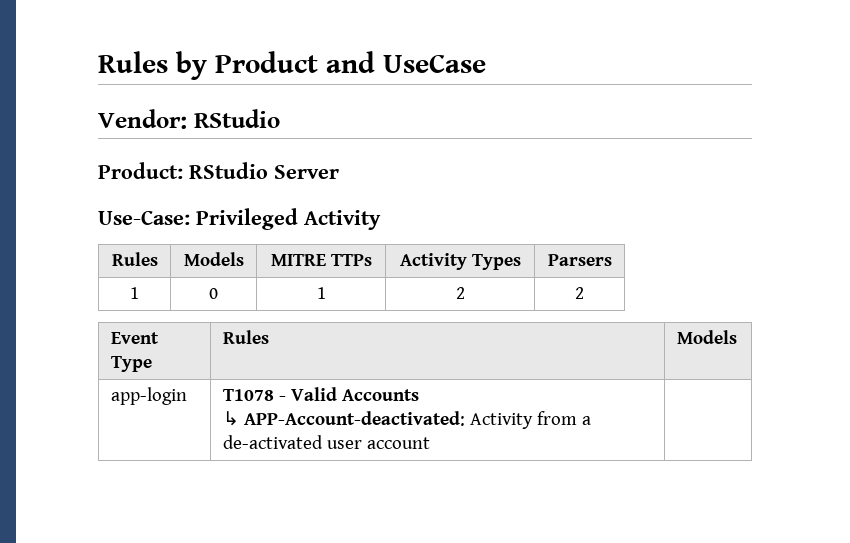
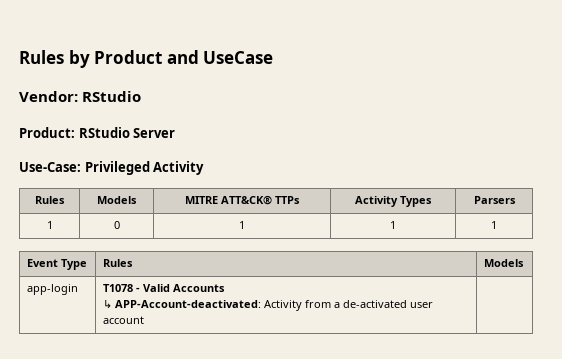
- Rules | Models | MITRE TTPs | Activity Types | Parsers
+ Rules | Models | MITRE ATT&CK® TTPs | Activity Types | Parsers
- 1 | 0 | 1 | 2 | 2
+ 1 | 0 | 1 | 1 | 1

